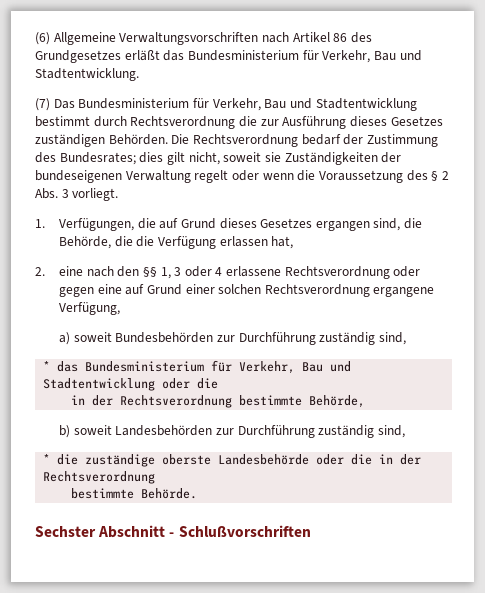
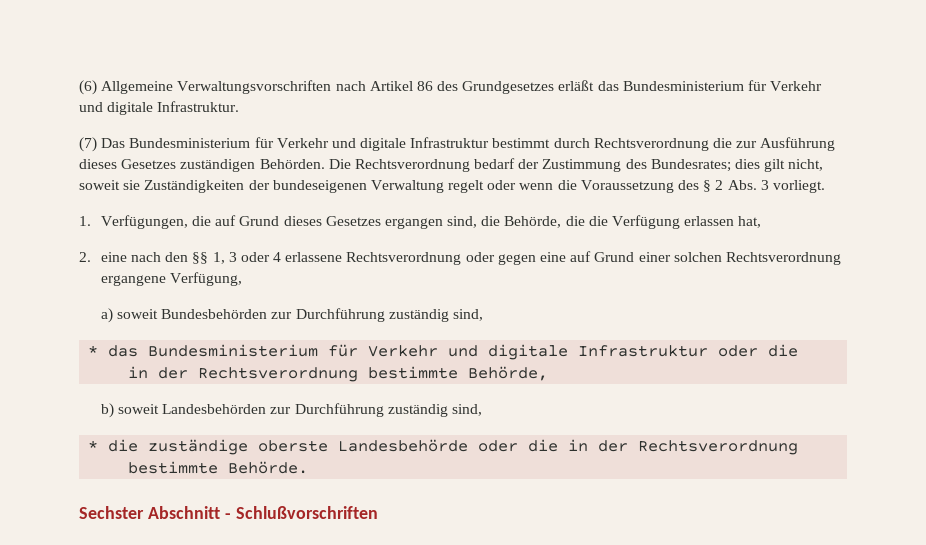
- (6) Allgemeine Verwaltungsvorschriften nach Artikel 86 des Grundgesetzes erläßt das Bundesministerium für Verkehr, Bau und Stadtentwicklung.
+ (6) Allgemeine Verwaltungsvorschriften nach Artikel 86 des Grundgesetzes erläßt das Bundesministerium für Verkehr und digitale Infrastruktur.
- (7) Das Bundesministerium für Verkehr, Bau und Stadtentwicklung bestimmt durch Rechtsverordnung die zur Ausführung dieses Gesetzes zuständigen Behörden.
+ (7) Das Bundesministerium für Verkehr und digitale Infrastruktur bestimmt durch Rechtsverordnung die zur Ausführung dieses Gesetzes zuständigen Behörden.
- * das Bundesministerium für Verkehr, Bau und Stadtentwicklung oder die
+ * das Bundesministerium für Verkehr und digitale Infrastruktur oder die

